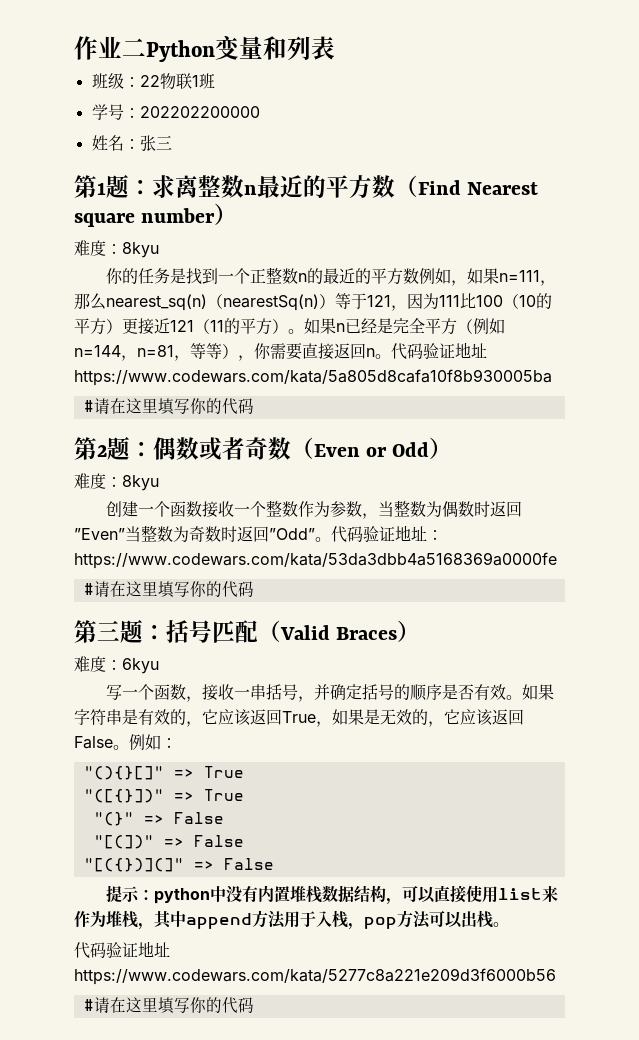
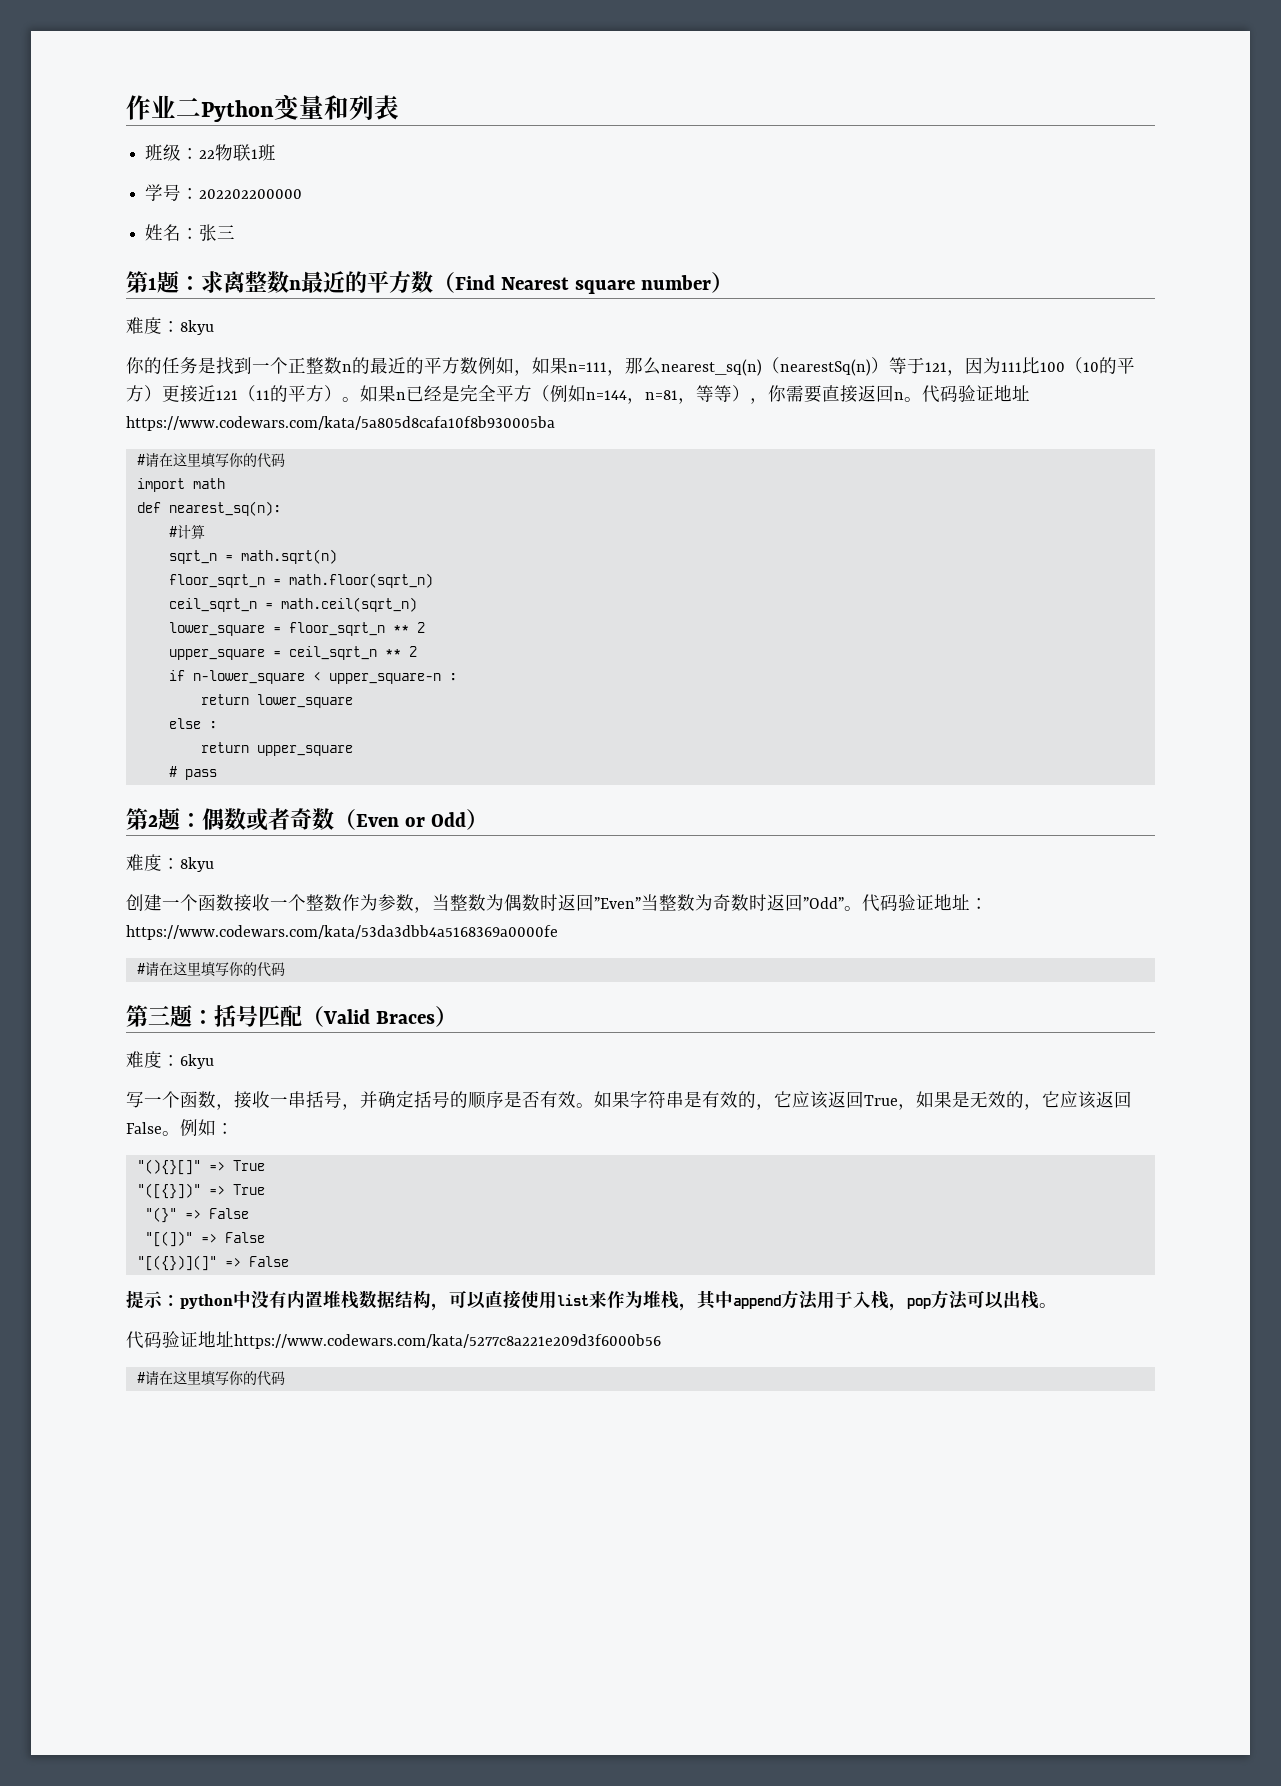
+ import math
+ def nearest_sq(n):
+ #计算
+ sqrt_n = math.sqrt(n)
+ floor_sqrt_n = math.floor(sqrt_n)
+ ceil_sqrt_n = math.ceil(sqrt_n)
+ lower_square = floor_sqrt_n ** 2
+ upper_square = ceil_sqrt_n ** 2
+ if n-lower_square < upper_square-n :
+ return lower_square
+ else :
+ return upper_square
+ # pass

